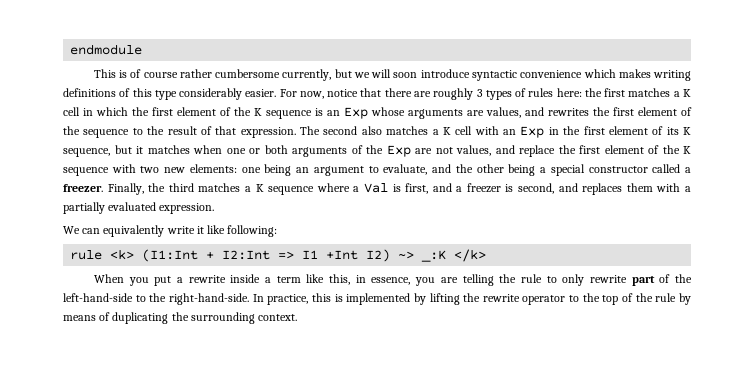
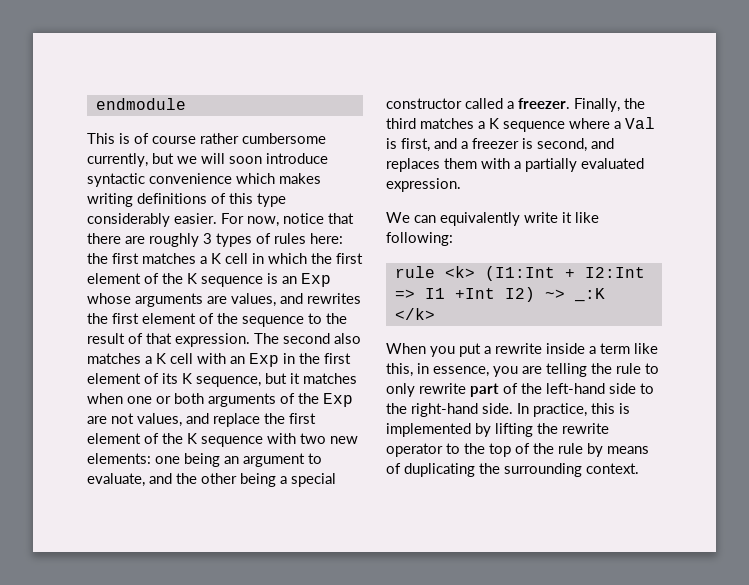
- When you put a rewrite inside a term like this, in essence, you are telling the rule to only rewrite part of the left-hand-side to the right-hand-side.
+ When you put a rewrite inside a term like this, in essence, you are telling the rule to only rewrite part of the left-hand side to the right-hand side.

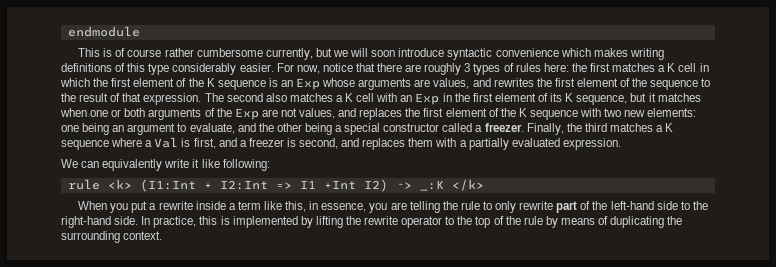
- The second also matches a K cell with an Exp in the first element of its K sequence, but it matches when one or both arguments of the Exp are not values, and replace the first element of the K sequence with two new elements: one being an argument to evaluate, and the other being a special constructor called a freezer.
+ The second also matches a K cell with an Exp in the first element of its K sequence, but it matches when one or both arguments of the Exp are not values, and replaces the first element of the K sequence with two new elements: one being an argument to evaluate, and the other being a special constructor called a freezer.

